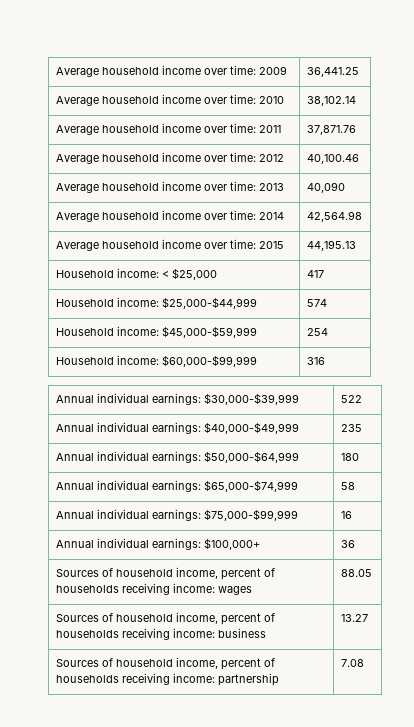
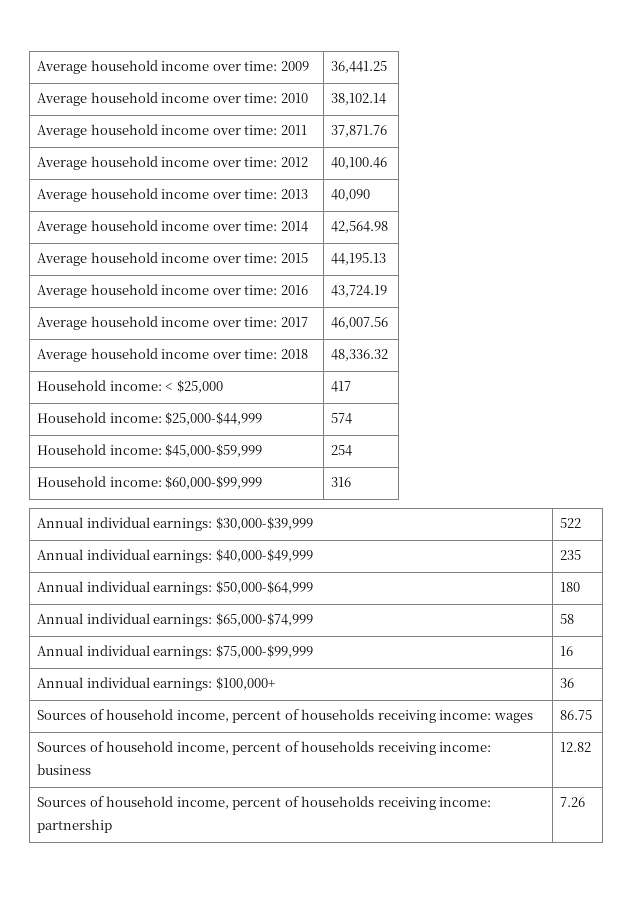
+ Average household income over time: 2016 | 43,724.19
+ Average household income over time: 2017 | 46,007.56
+ Average household income over time: 2018 | 48,336.32
- Sources of household income, percent of households receiving income: wages | 88.05
+ Sources of household income, percent of households receiving income: wages | 86.75
- Sources of household income, percent of households receiving income: business | 13.27
+ Sources of household income, percent of households receiving income: business | 12.82
- Sources of household income, percent of households receiving income: partnership | 7.08
+ Sources of household income, percent of households receiving income: partnership | 7.26

